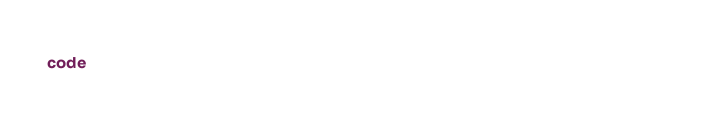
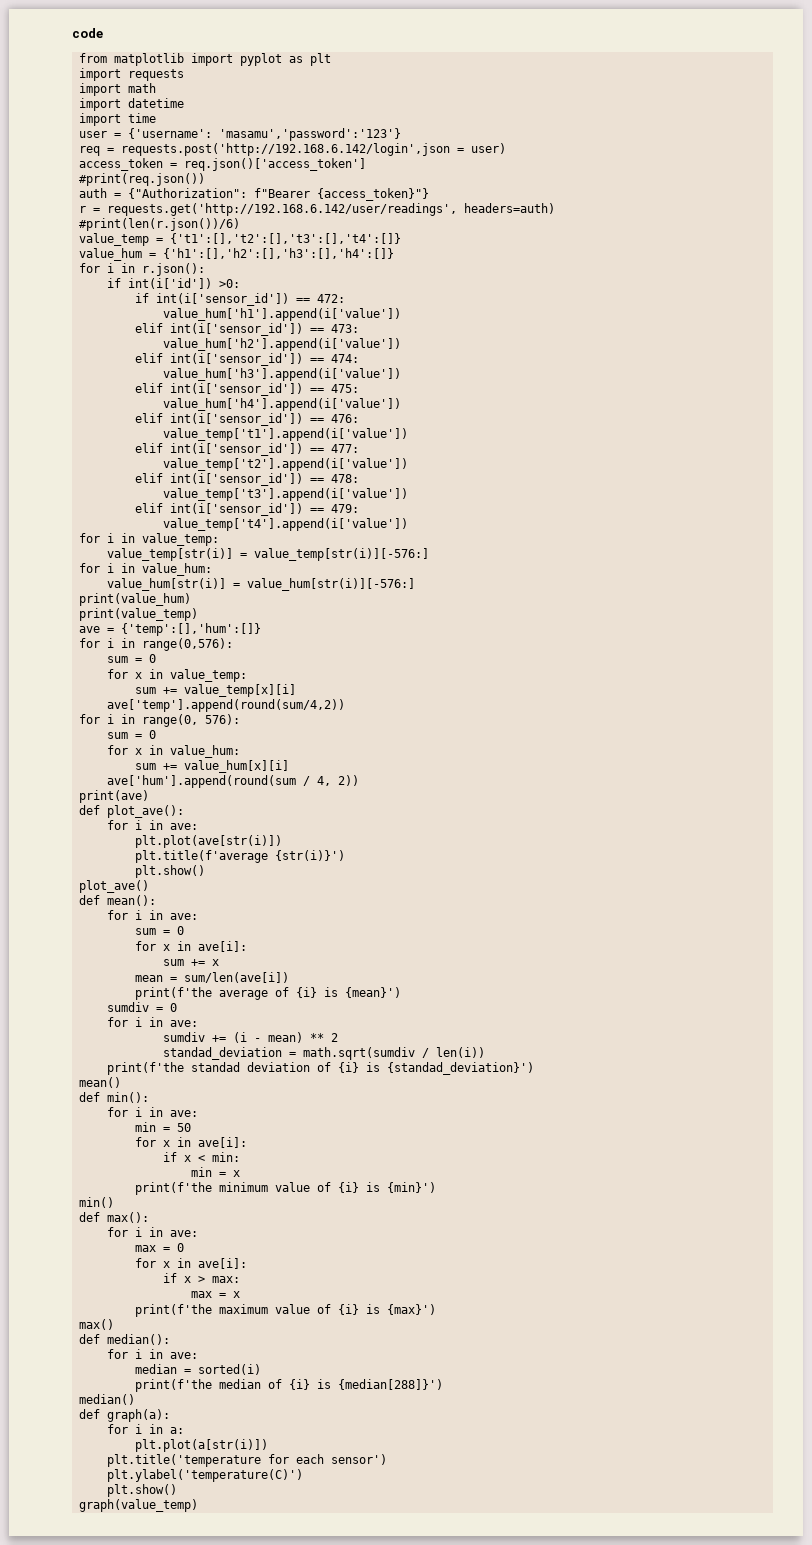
+ from matplotlib import pyplot as plt
+ import requests
+ import math
+ import datetime
+ import time
+ user = {'username': 'masamu','password':'123'}
+ req = requests.post('http://192.168.6.142/login',json = user)
+ access_token = req.json()['access_token']
+ #print(req.json())
+ auth = {"Authorization": f"Bearer {access_token}"}
+ r = requests.get('http://192.168.6.142/user/readings', headers=auth)
+ #print(len(r.json())/6)
+ value_temp = {'t1':[],'t2':[],'t3':[],'t4':[]}
+ value_hum = {'h1':[],'h2':[],'h3':[],'h4':[]}
+ for i in r.json():
+ if int(i['id']) >0:
+ if int(i['sensor_id']) == 472:
+ value_hum['h1'].append(i['value'])
+ elif int(i['sensor_id']) == 473:
+ value_hum['h2'].append(i['value'])
+ elif int(i['sensor_id']) == 474:
+ value_hum['h3'].append(i['value'])
+ elif int(i['sensor_id']) == 475:
+ value_hum['h4'].append(i['value'])
+ elif int(i['sensor_id']) == 476:
+ value_temp['t1'].append(i['value'])
+ elif int(i['sensor_id']) == 477:
+ value_temp['t2'].append(i['value'])
+ elif int(i['sensor_id']) == 478:
+ value_temp['t3'].append(i['value'])
+ elif int(i['sensor_id']) == 479:
+ value_temp['t4'].append(i['value'])
+ for i in value_temp:
+ value_temp[str(i)] = value_temp[str(i)][-576:]
+ for i in value_hum:
+ value_hum[str(i)] = value_hum[str(i)][-576:]
+ print(value_hum)
+ print(value_temp)
+ ave = {'temp':[],'hum':[]}
+ for i in range(0,576):
+ sum = 0
+ for x in value_temp:
+ sum += value_temp[x][i]
+ ave['temp'].append(round(sum/4,2))
+ for i in range(0, 576):
+ sum = 0
+ for x in value_hum:
+ sum += value_hum[x][i]
+ ave['hum'].append(round(sum / 4, 2))
+ print(ave)
+ def plot_ave():
+ for i in ave:
+ plt.plot(ave[str(i)])
+ plt.title(f'average {str(i)}')
+ plt.show()
+ plot_ave()
+ def mean():
+ for i in ave:
+ sum = 0
+ for x in ave[i]:
+ sum += x
+ mean = sum/len(ave[i])
+ print(f'the average of {i} is {mean}')
+ sumdiv = 0
+ for i in ave:
+ sumdiv += (i - mean) ** 2
+ standad_deviation = math.sqrt(sumdiv / len(i))
+ print(f'the standad deviation of {i} is {standad_deviation}')
+ mean()
+ def min():
+ for i in ave:
+ min = 50
+ for x in ave[i]:
+ if x < min:
+ min = x
+ print(f'the minimum value of {i} is {min}')
+ min()
+ def max():
+ for i in ave:
+ max = 0
+ for x in ave[i]:
+ if x > max:
+ max = x
+ print(f'the maximum value of {i} is {max}')
+ max()
+ def median():
+ for i in ave:
+ median = sorted(i)
+ print(f'the median of {i} is {median[288]}')
+ median()
+ def graph(a):
+ for i in a:
+ plt.plot(a[str(i)])
+ plt.title('temperature for each sensor')
+ plt.ylabel('temperature(C)')
+ plt.show()
+ graph(value_temp)

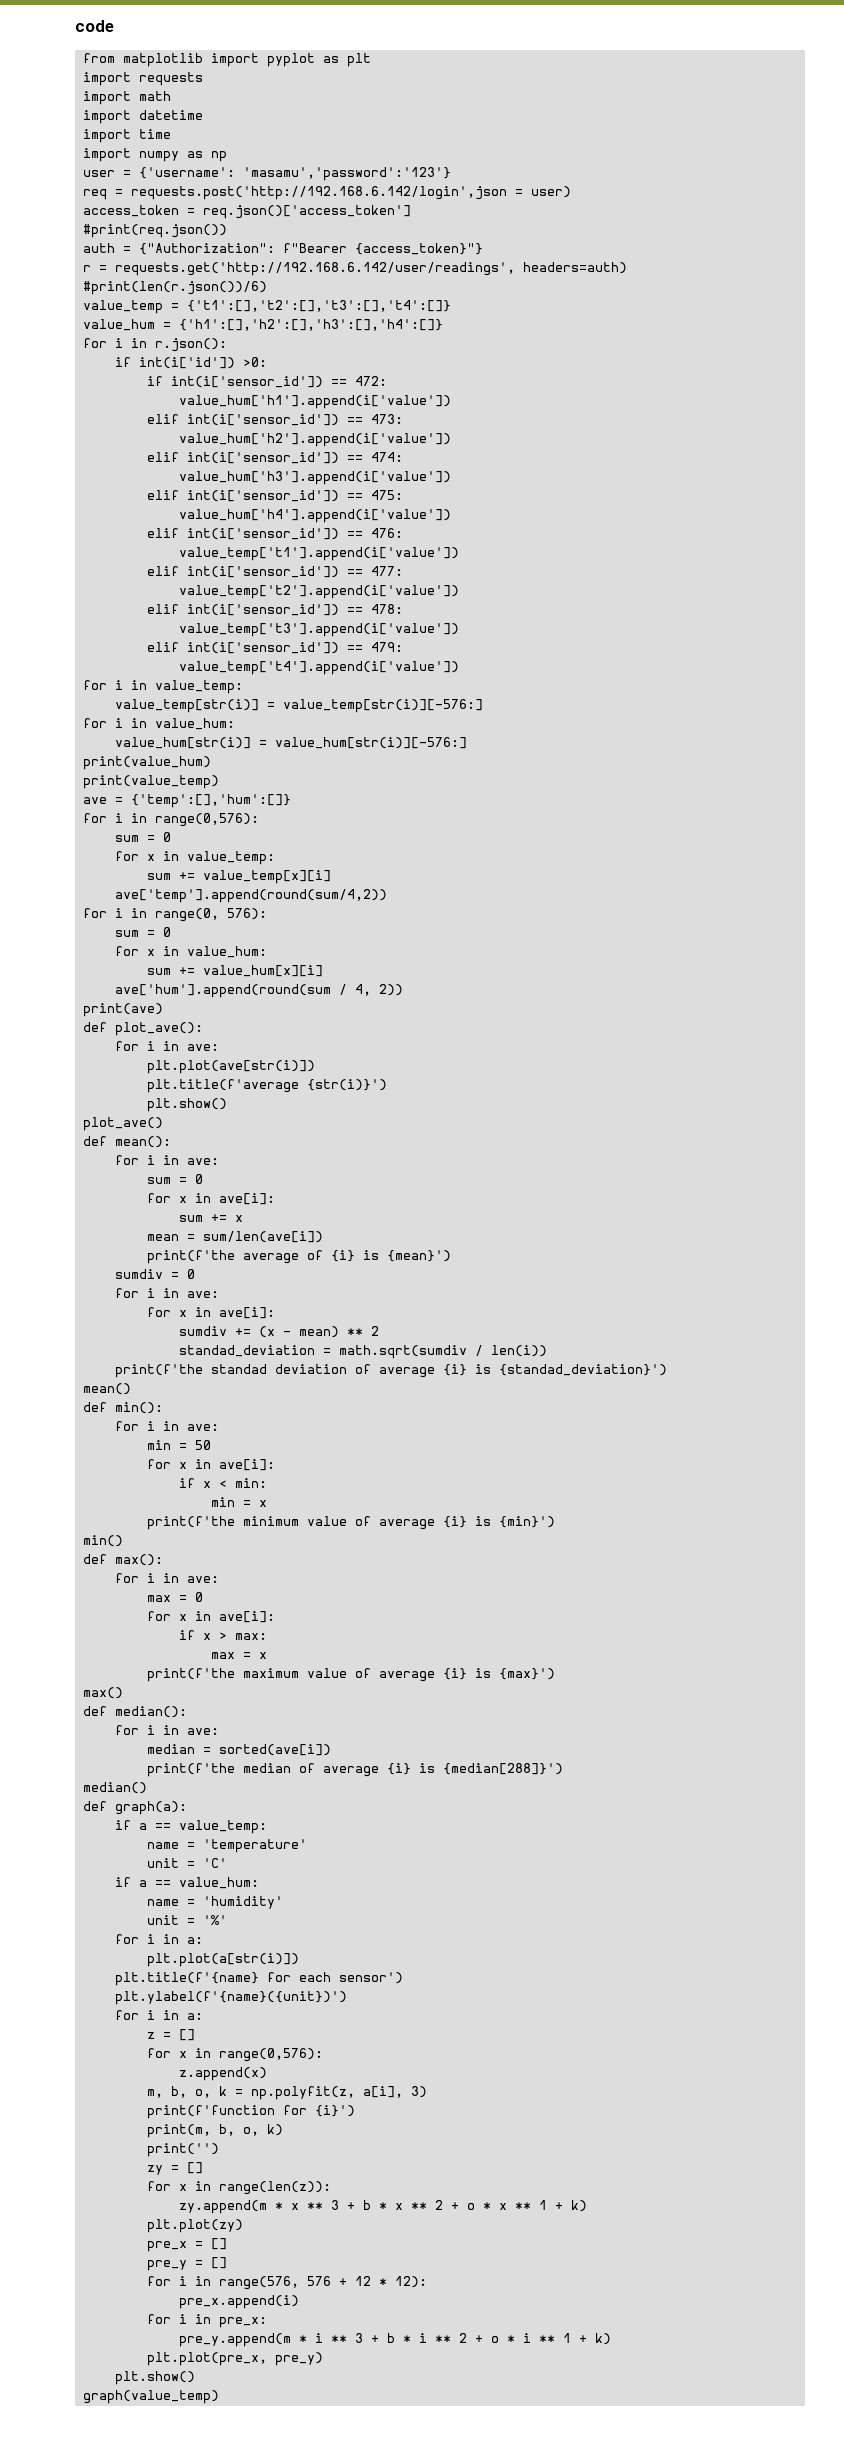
+ import numpy as np
  sumdiv = 0
  for i in ave:
+ for x in ave[i]:
- sumdiv += (i - mean) ** 2
+ sumdiv += (x - mean) ** 2
- print(f'the standad deviation of {i} is {standad_deviation}')
+ print(f'the standad deviation of average {i} is {standad_deviation}')
- print(f'the minimum value of {i} is {min}')
+ print(f'the minimum value of average {i} is {min}')
- print(f'the maximum value of {i} is {max}')
+ print(f'the maximum value of average {i} is {max}')
- median = sorted(i)
+ median = sorted(ave[i])
- print(f'the median of {i} is {median[288]}')
+ print(f'the median of average {i} is {median[288]}')
+ if a == value_temp:
+ name = 'temperature'
+ unit = 'C'
+ if a == value_hum:
+ name = 'humidity'
+ unit = '%'
- plt.title('temperature for each sensor')
+ plt.title(f'{name} for each sensor')
- plt.ylabel('temperature(C)')
+ plt.ylabel(f'{name}({unit})')
+ for i in a:
+ z = []
+ for x in range(0,576):
+ z.append(x)
+ m, b, o, k = np.polyfit(z, a[i], 3)
+ print(f'function for {i}')
+ print(m, b, o, k)
+ print('')
+ zy = []
+ for x in range(len(z)):
+ zy.append(m * x ** 3 + b * x ** 2 + o * x ** 1 + k)
+ plt.plot(zy)
+ pre_x = []
+ pre_y = []
+ for i in range(576, 576 + 12 * 12):
+ pre_x.append(i)
+ for i in pre_x:
+ pre_y.append(m * i ** 3 + b * i ** 2 + o * i ** 1 + k)
+ plt.plot(pre_x, pre_y)

